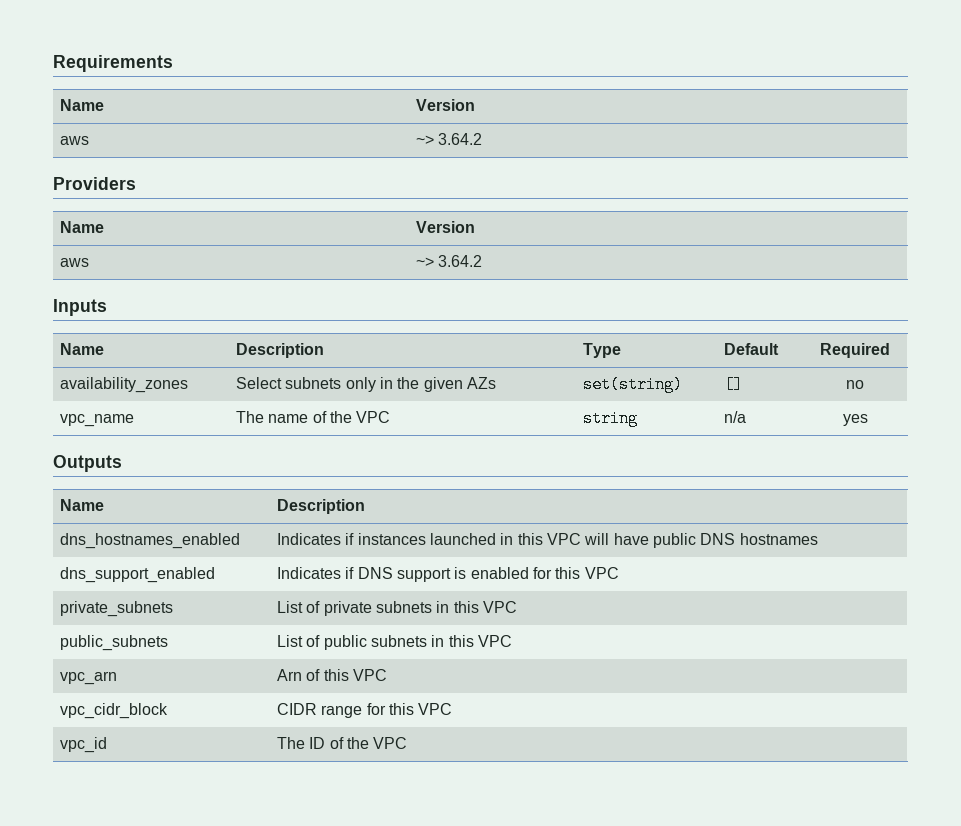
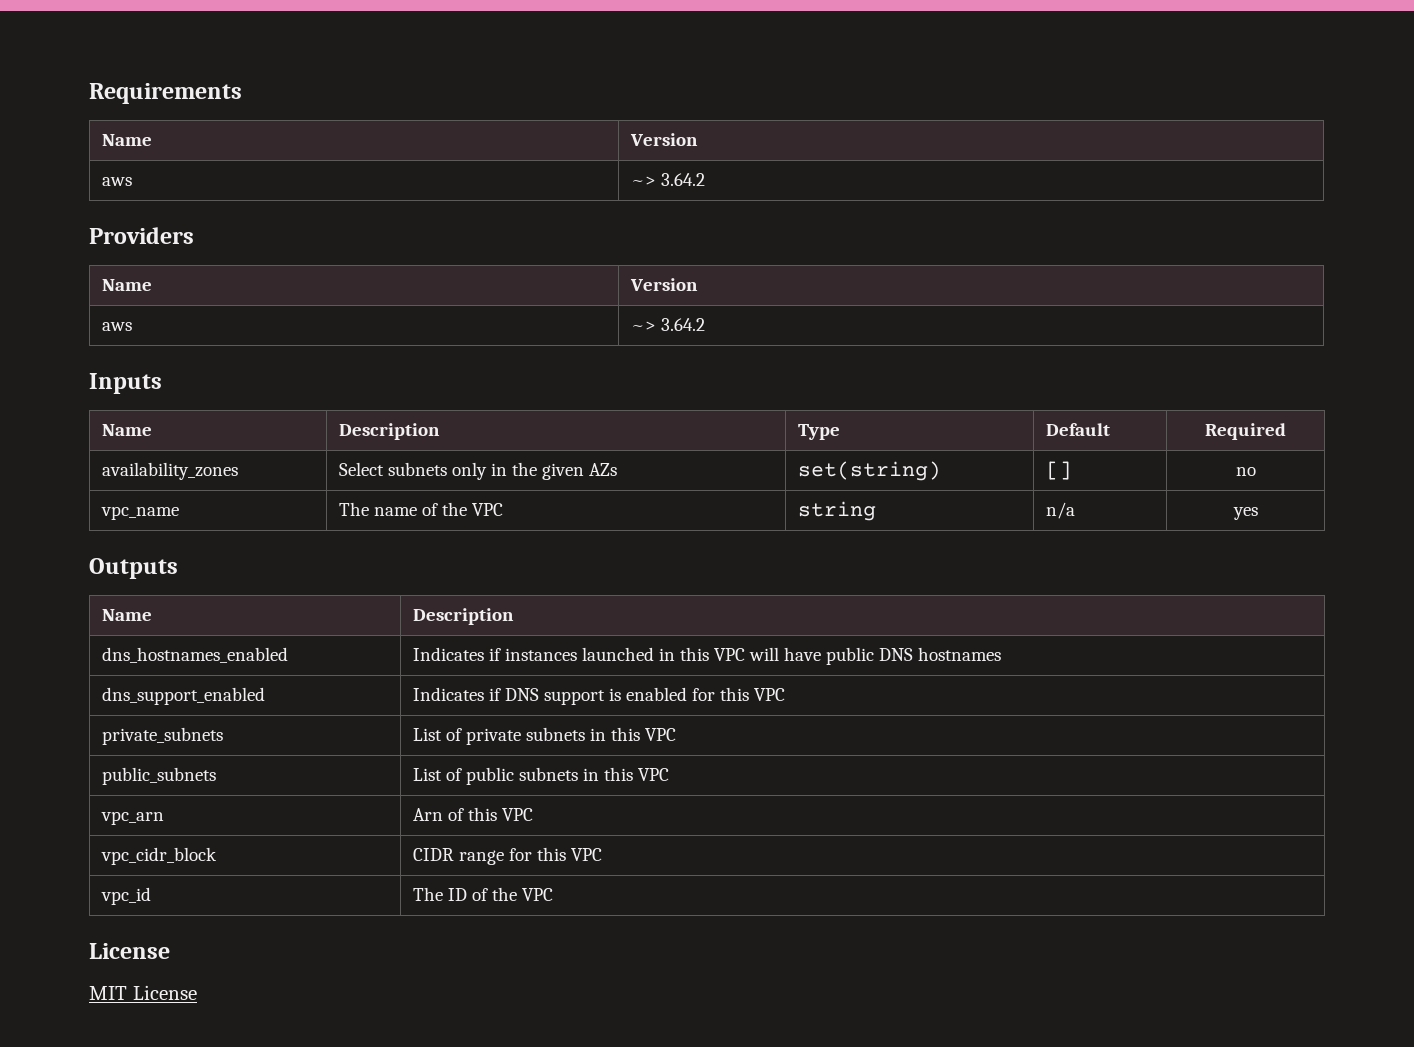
  vpc_id | The ID of the VPC
+ License
+ MIT License

